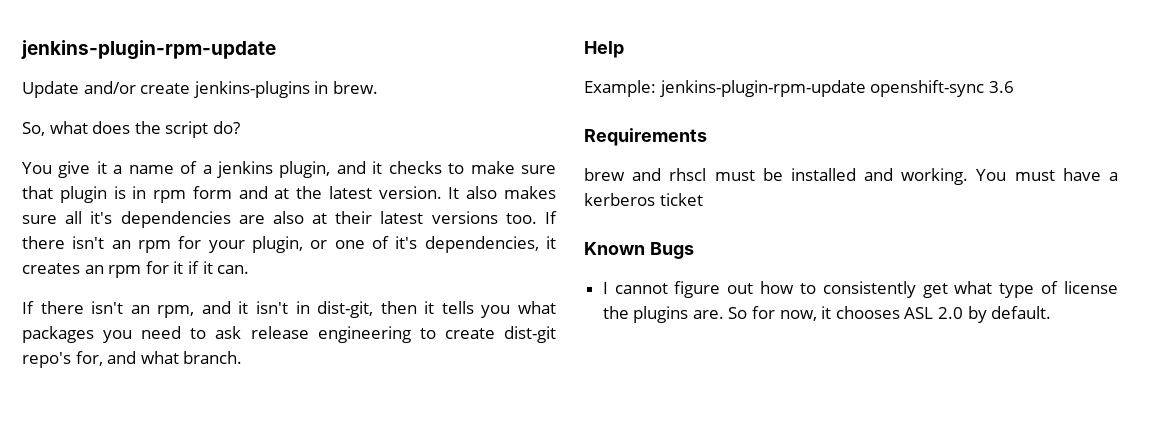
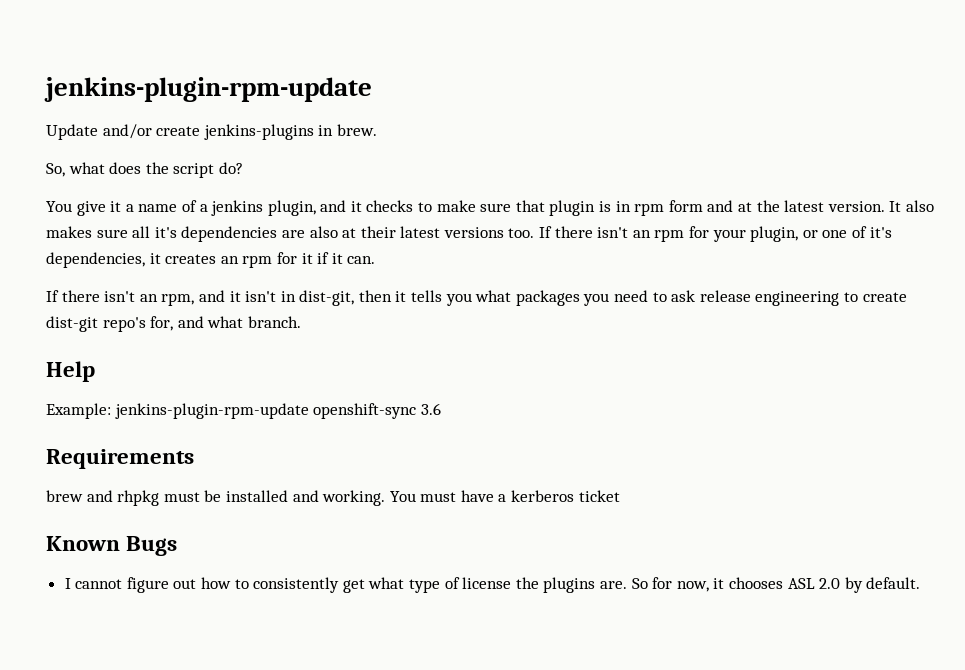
- brew and rhscl must be installed and working.
+ brew and rhpkg must be installed and working.

